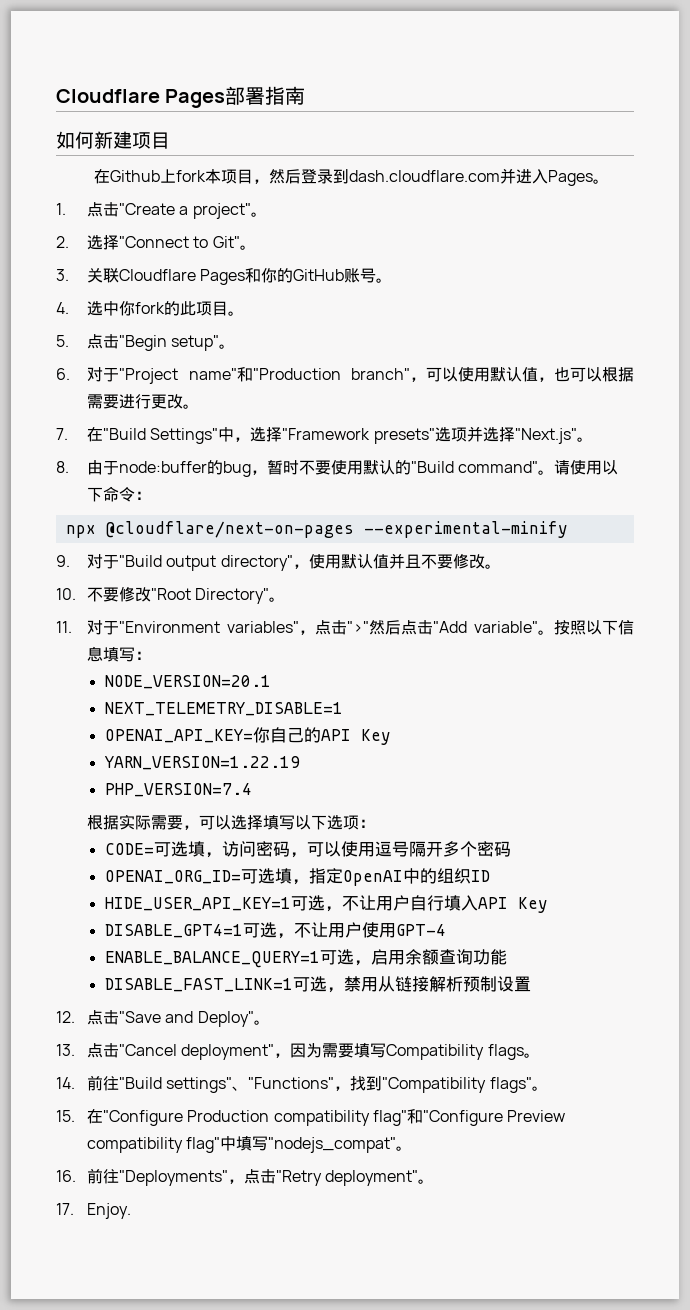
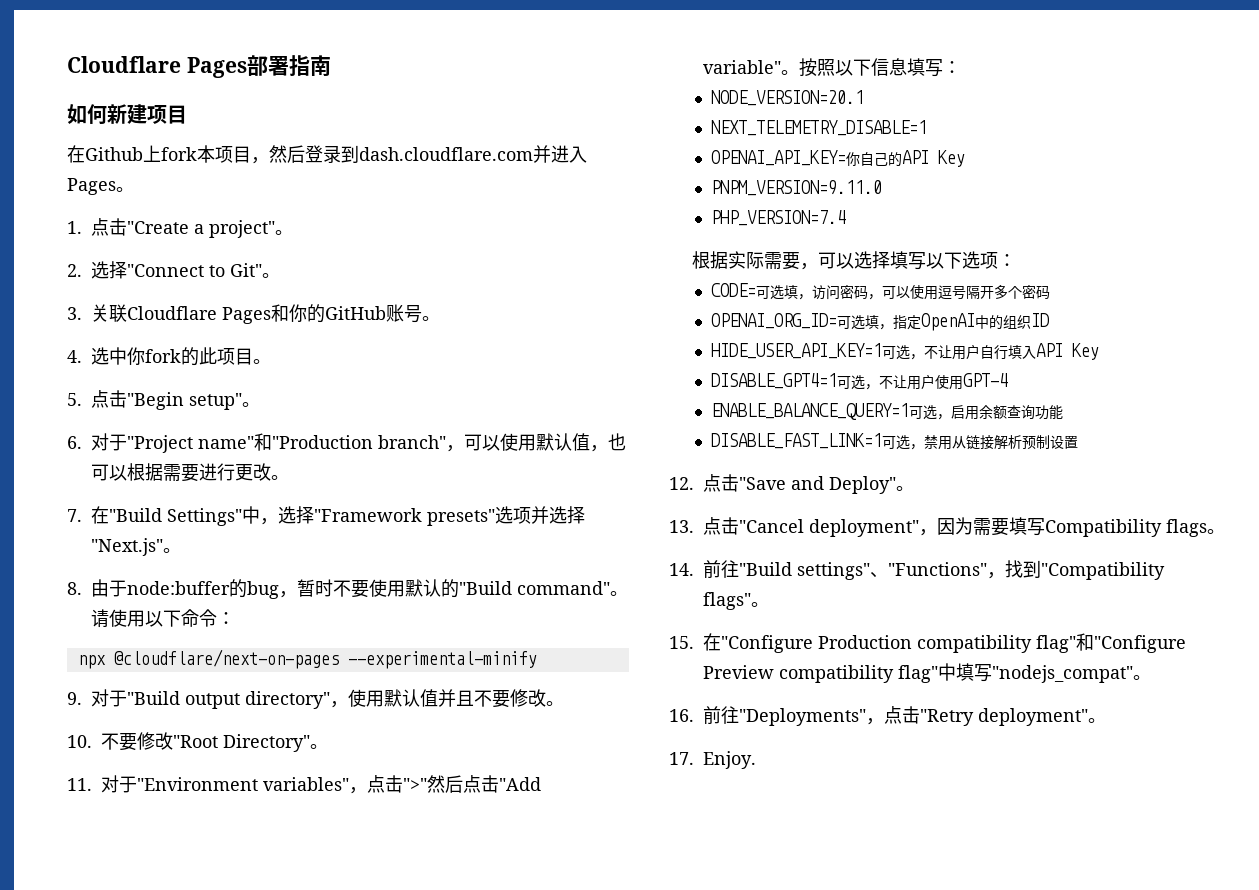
- YARN_VERSION=1.22.19
+ PNPM_VERSION=9.11.0

